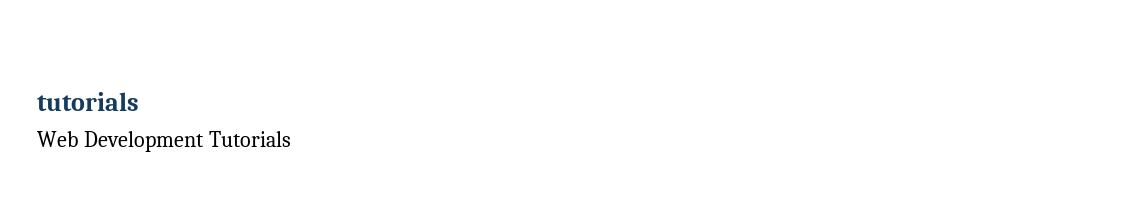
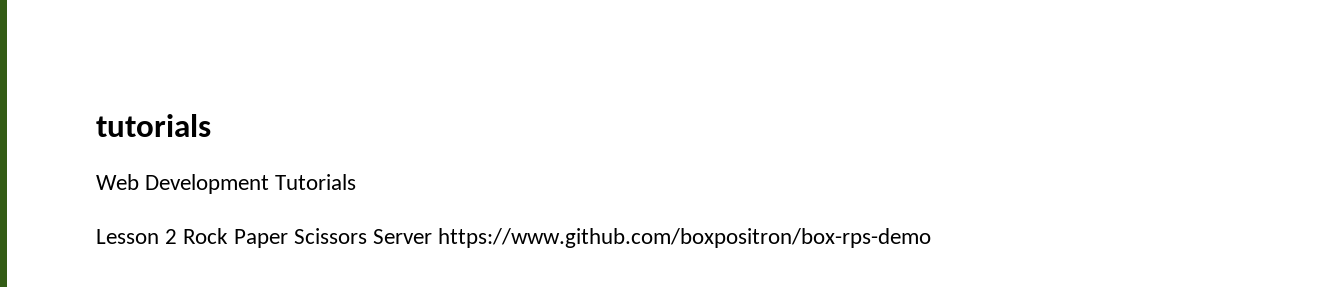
+ Lesson 2 Rock Paper Scissors Server https://www.github.com/boxpositron/box-rps-demo

